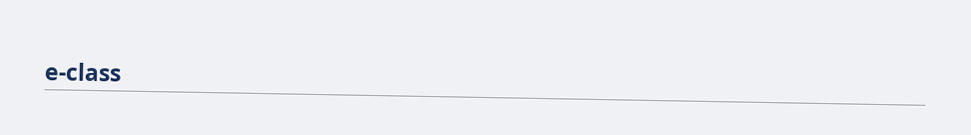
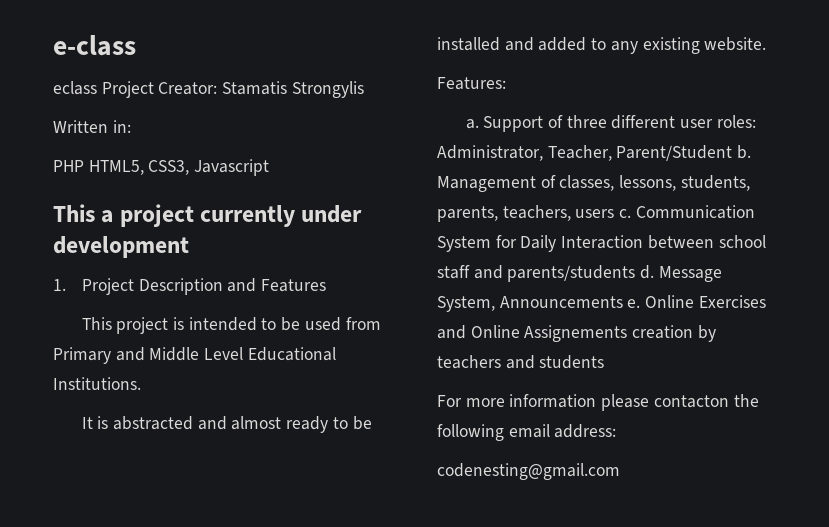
+ eclass Project Creator: Stamatis Strongylis
+ Written in:
+ PHP HTML5, CSS3, Javascript
+ This a project currently under development
+ 1. Project Description and Features
+ This project is intended to be used from Primary and Middle Level Educational Institutions.
+ It is abstracted and almost ready to be installed and added to any existing website.
+ Features:
+ a. Support of three different user roles: Administrator, Teacher, Parent/Student b. Management of classes, lessons, students, parents, teachers, users c. Communication System for Daily Interaction between school staff and parents/students d. Message System, Announcements e. Online Exercises and Online Assignements creation by teachers and students
+ For more information please contacton the following email address:
+ codenesting@gmail.com

